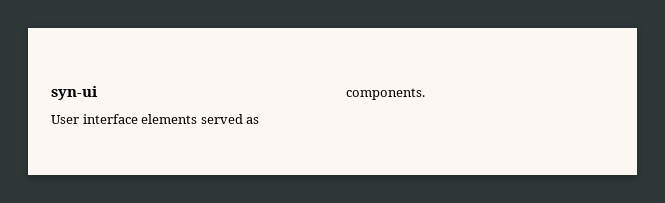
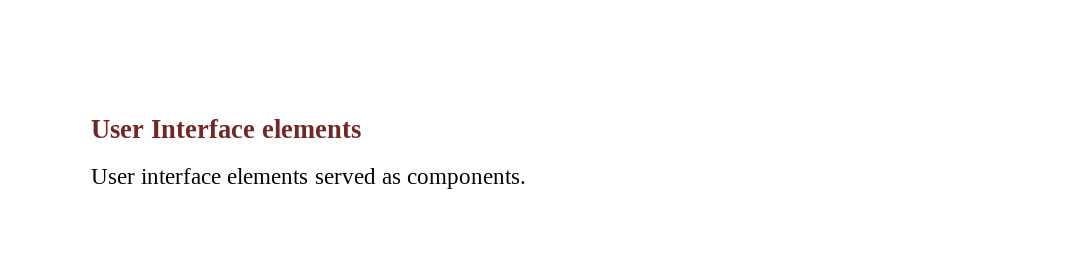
- syn-ui
+ User Interface elements

